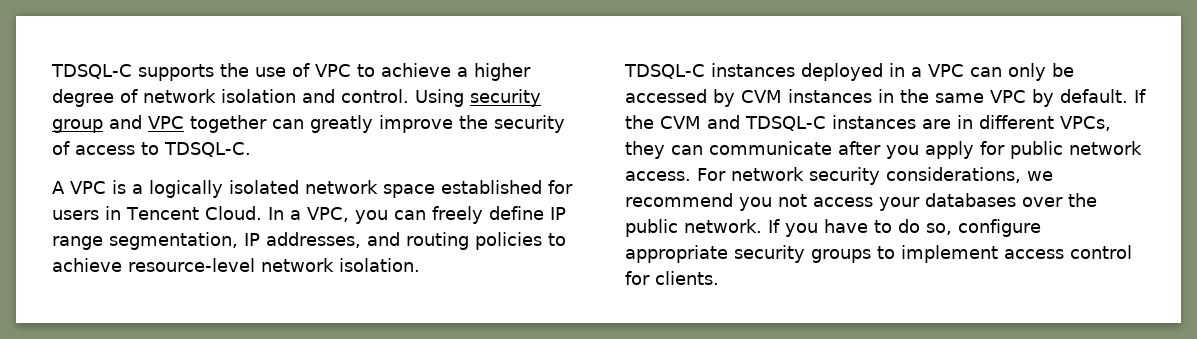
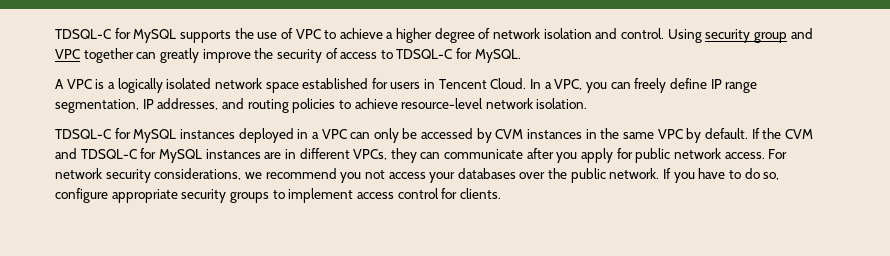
- TDSQL-C supports the use of VPC to achieve a higher degree of network isolation and control.
+ TDSQL-C for MySQL supports the use of VPC to achieve a higher degree of network isolation and control.
- Using security group and VPC together can greatly improve the security of access to TDSQL-C.
+ Using security group and VPC together can greatly improve the security of access to TDSQL-C for MySQL.
- TDSQL-C instances deployed in a VPC can only be accessed by CVM instances in the same VPC by default.
+ TDSQL-C for MySQL instances deployed in a VPC can only be accessed by CVM instances in the same VPC by default.
- If the CVM and TDSQL-C instances are in different VPCs, they can communicate after you apply for public network access.
+ If the CVM and TDSQL-C for MySQL instances are in different VPCs, they can communicate after you apply for public network access.

